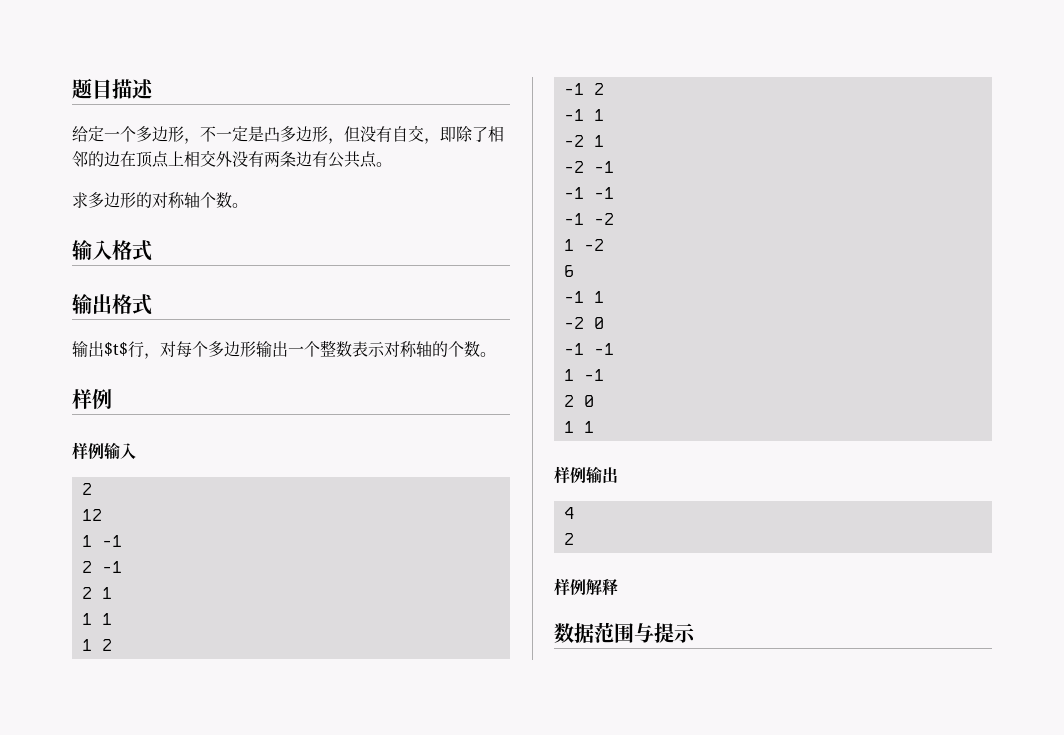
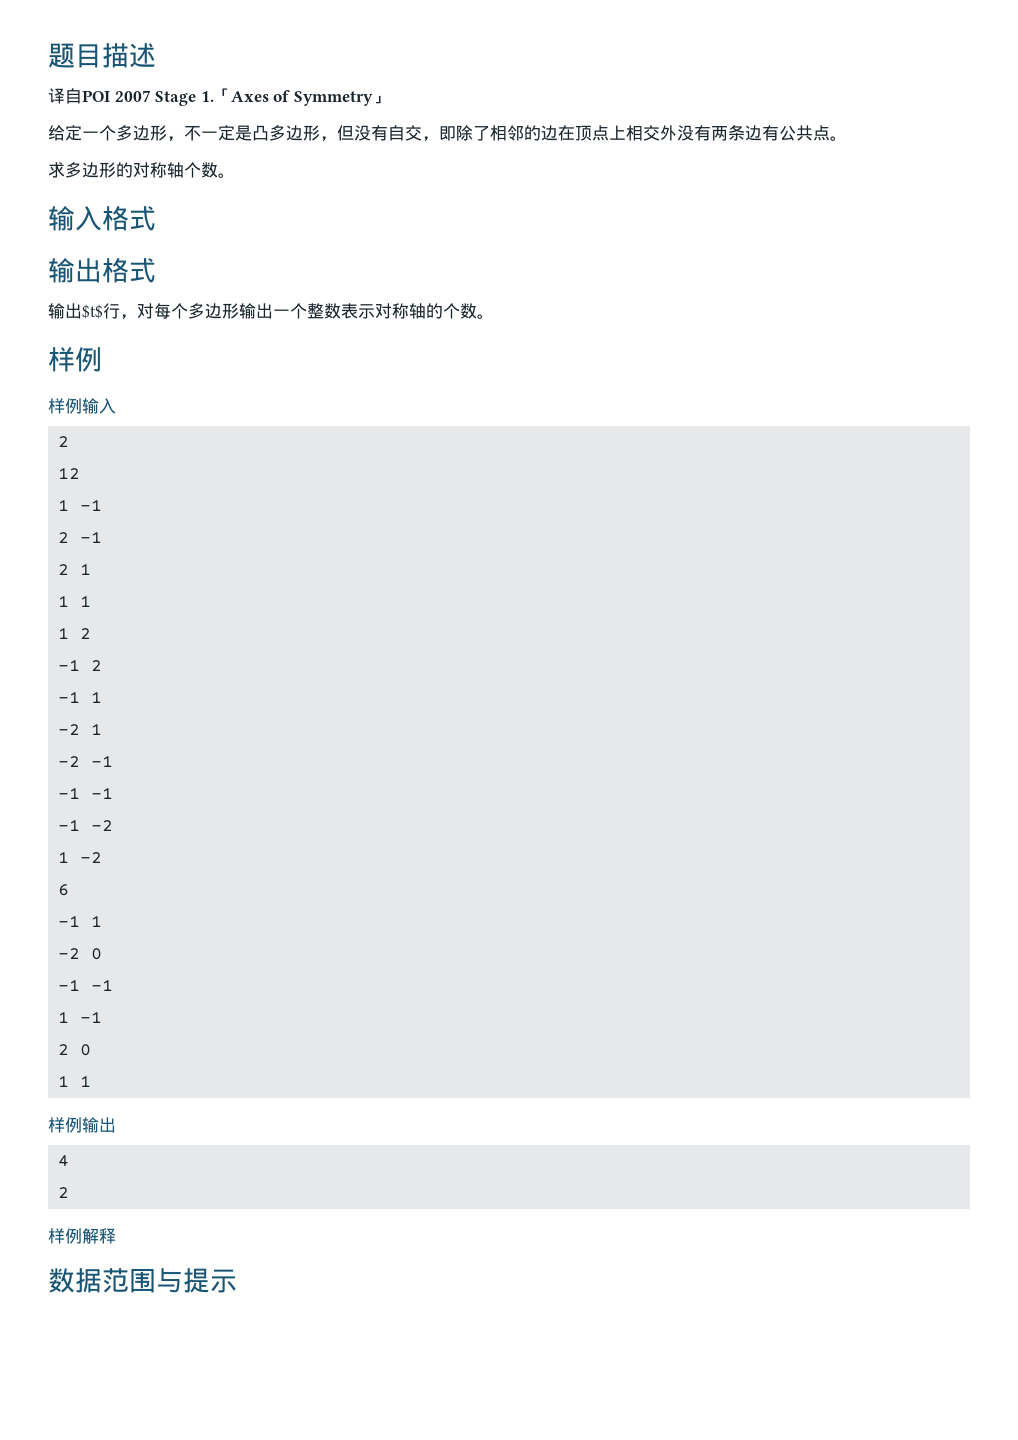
+ 译自POI 2007 Stage 1.「Axes of Symmetry」

